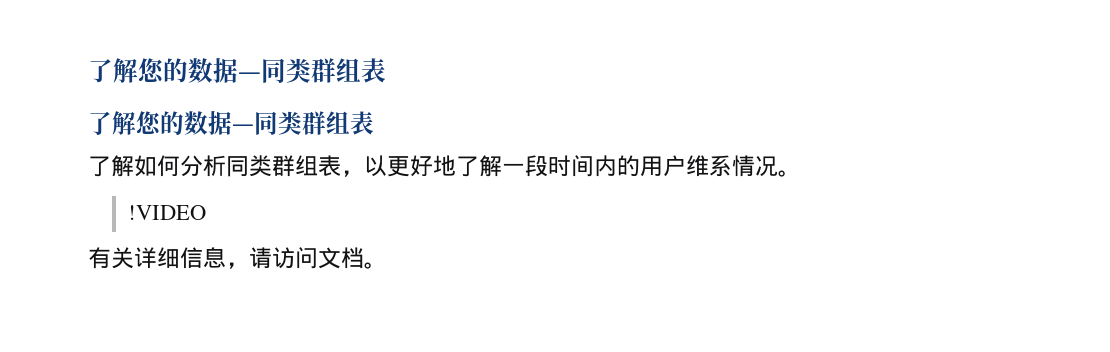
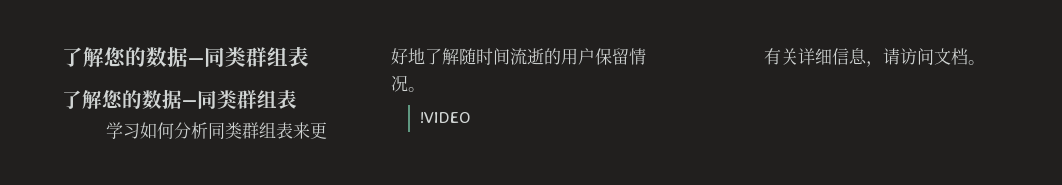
- 了解如何分析同类群组表，以更好地了解一段时间内的用户维系情况。
+ 学习如何分析同类群组表来更好地了解随时间流逝的用户保留情况。

